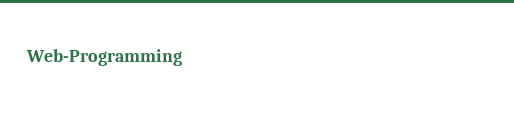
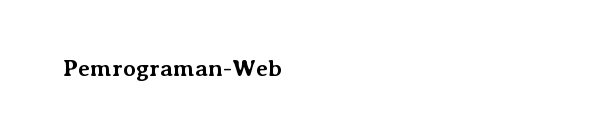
- Web-Programming
+ Pemrograman-Web

